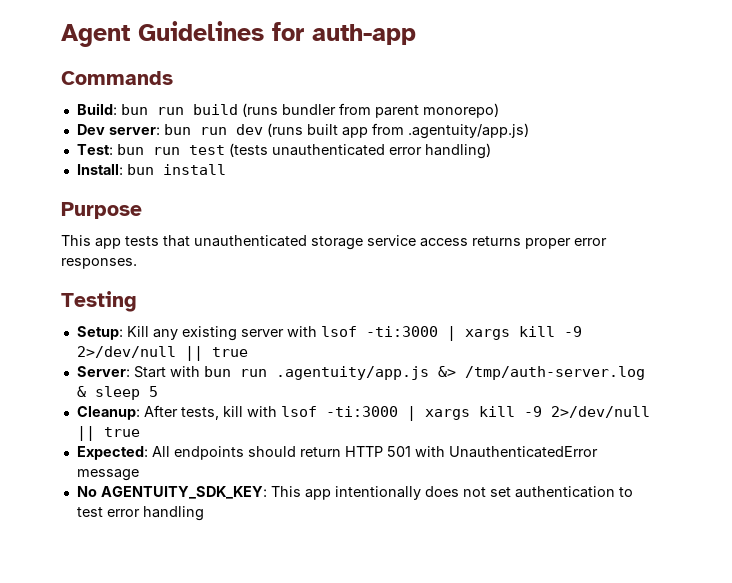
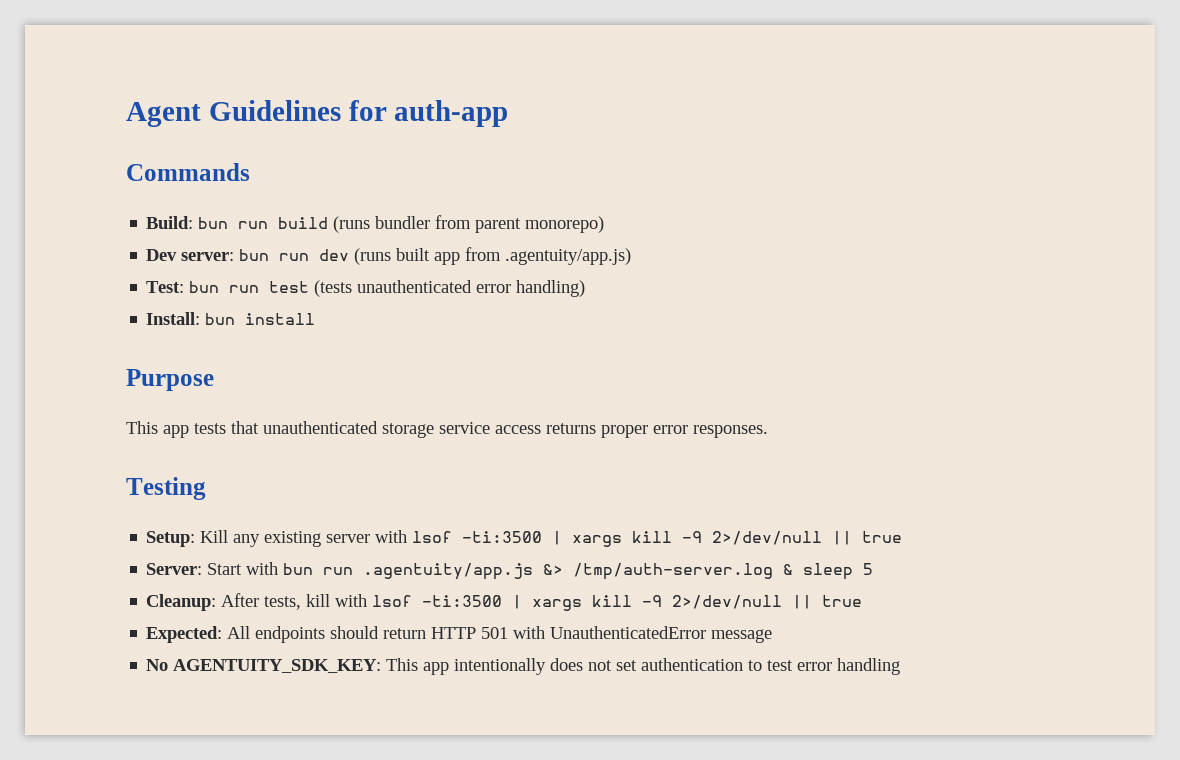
- Setup: Kill any existing server with lsof -ti:3000 | xargs kill -9 2>/dev/null || true
+ Setup: Kill any existing server with lsof -ti:3500 | xargs kill -9 2>/dev/null || true
- Cleanup: After tests, kill with lsof -ti:3000 | xargs kill -9 2>/dev/null || true
+ Cleanup: After tests, kill with lsof -ti:3500 | xargs kill -9 2>/dev/null || true

